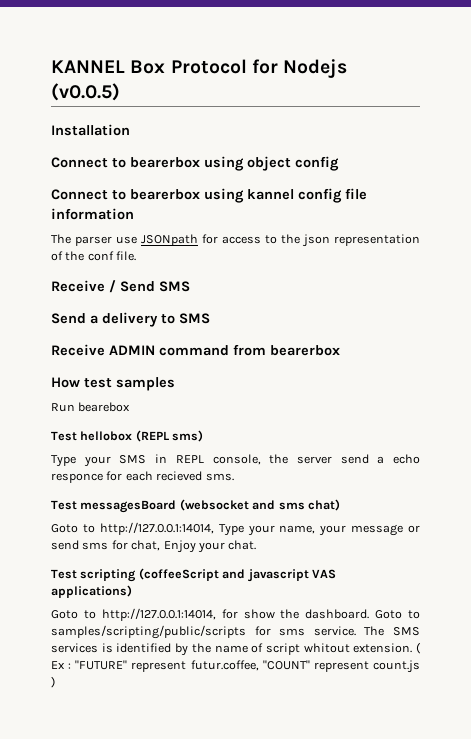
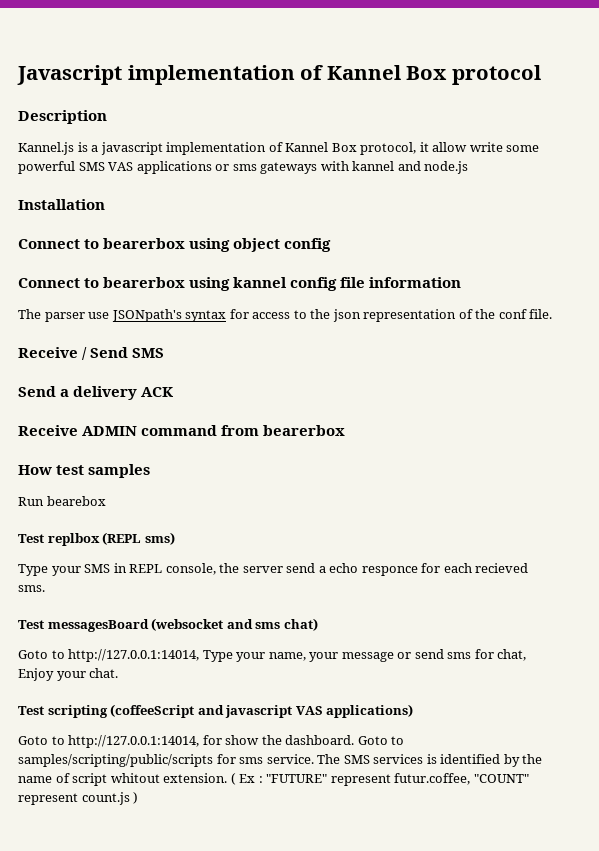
- KANNEL Box Protocol for Nodejs (v0.0.5)
+ Javascript implementation of Kannel Box protocol
+ Description
+ Kannel.js is a javascript implementation of Kannel Box protocol, it allow write some powerful SMS VAS applications or sms gateways with kannel and node.js
- The parser use JSONpath for access to the json representation of the conf file.
+ The parser use JSONpath's syntax for access to the json representation of the conf file.
- Send a delivery to SMS
+ Send a delivery ACK
- Test hellobox (REPL sms)
+ Test replbox (REPL sms)

